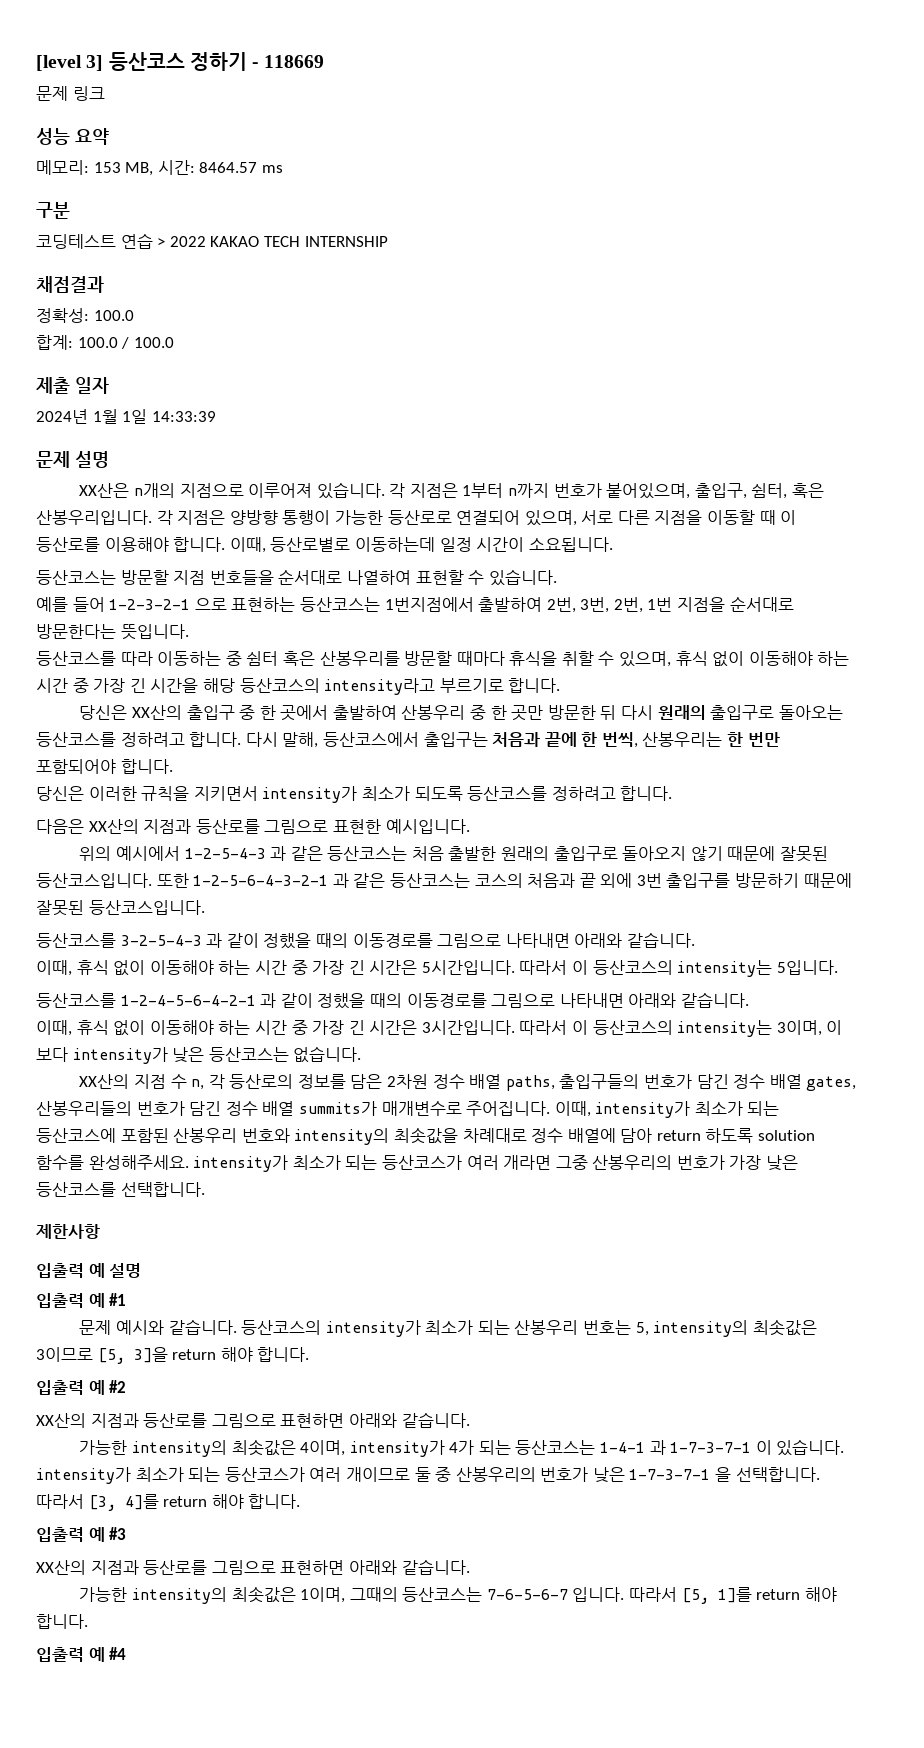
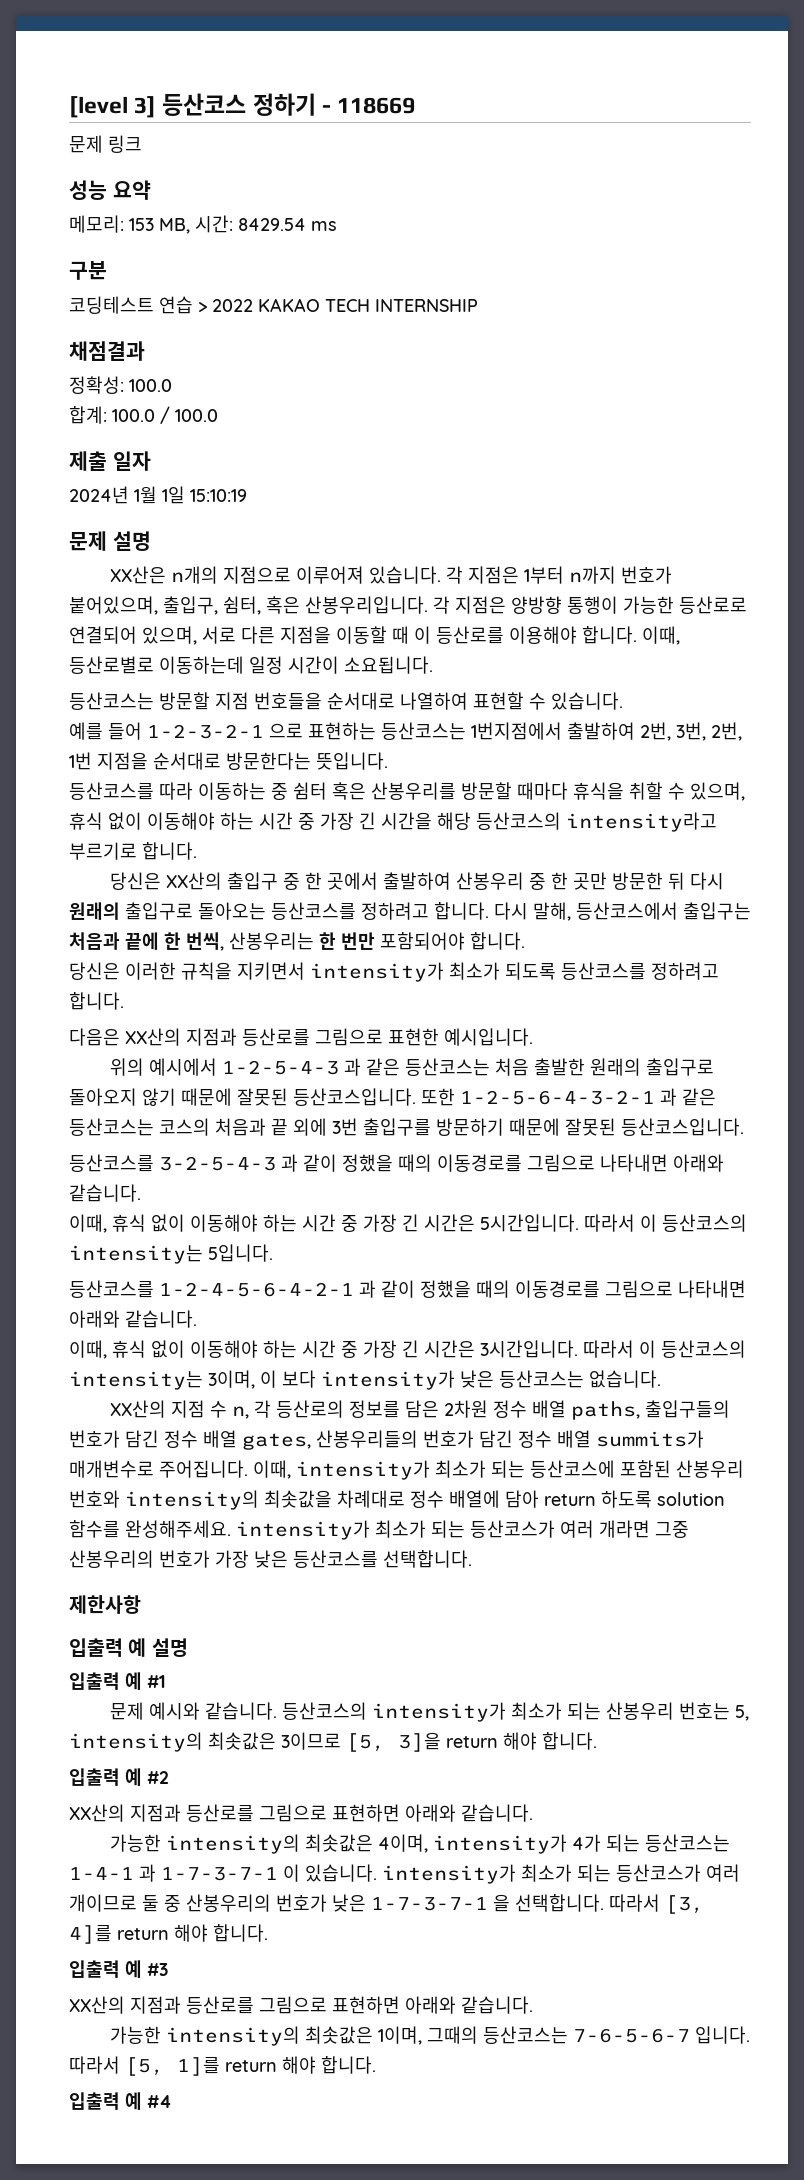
- 메모리: 153 MB, 시간: 8464.57 ms
+ 메모리: 153 MB, 시간: 8429.54 ms
- 2024년 1월 1일 14:33:39
+ 2024년 1월 1일 15:10:19

